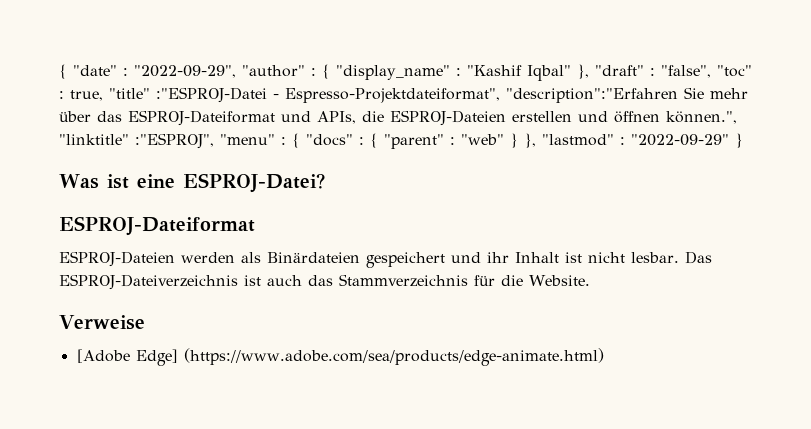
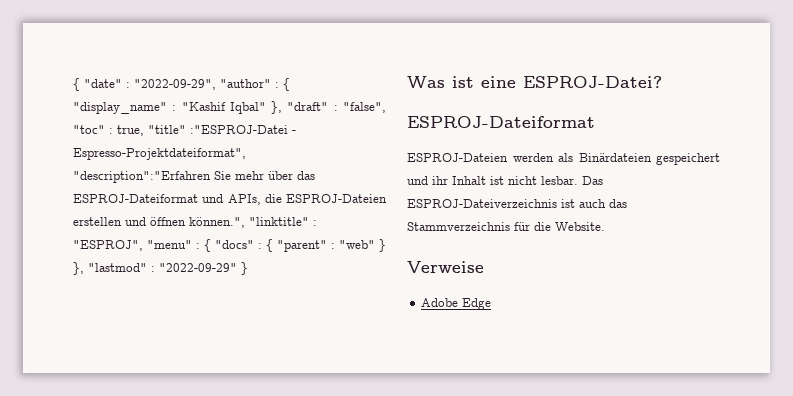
- { "date" : "2022-09-29", "author" : { "display_name" : "Kashif Iqbal" }, "draft" : "false", "toc" : true, "title" :"ESPROJ-Datei - Espresso-Projektdateiformat", "description":"Erfahren Sie mehr über das ESPROJ-Dateiformat und APIs, die ESPROJ-Dateien erstellen und öffnen können.", "linktitle" :"ESPROJ", "menu" : { "docs" : { "parent" : "web" } }, "lastmod" : "2022-09-29" }
+ { "date" : "2022-09-29", "author" : { "display_name" : "Kashif Iqbal" }, "draft" : "false", "toc" : true, "title" :"ESPROJ-Datei - Espresso-Projektdateiformat", "description":"Erfahren Sie mehr über das ESPROJ-Dateiformat und APIs, die ESPROJ-Dateien erstellen und öffnen können.", "linktitle" : "ESPROJ", "menu" : { "docs" : { "parent" : "web" } }, "lastmod" : "2022-09-29" }
- [Adobe Edge] (https://www.adobe.com/sea/products/edge-animate.html)
+ Adobe Edge

